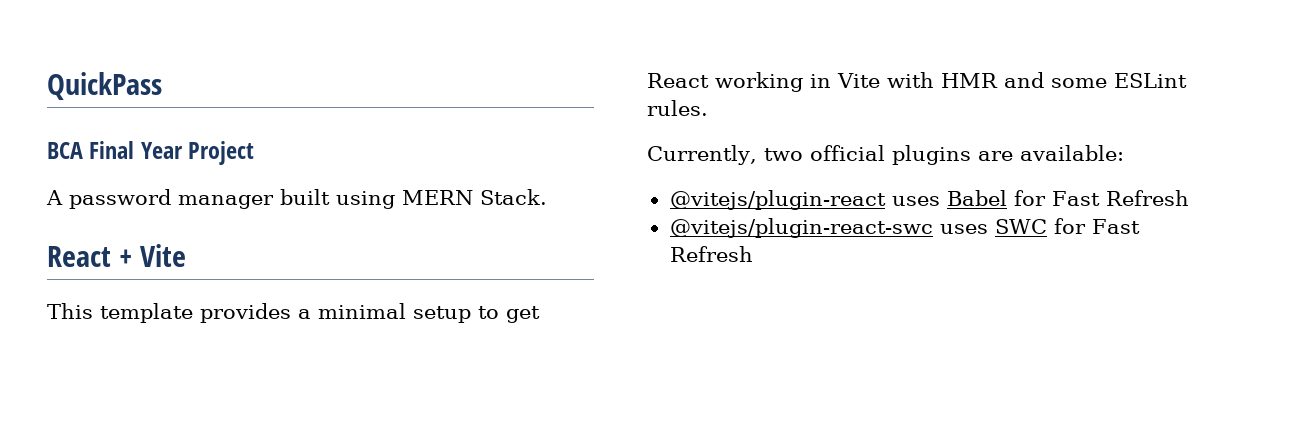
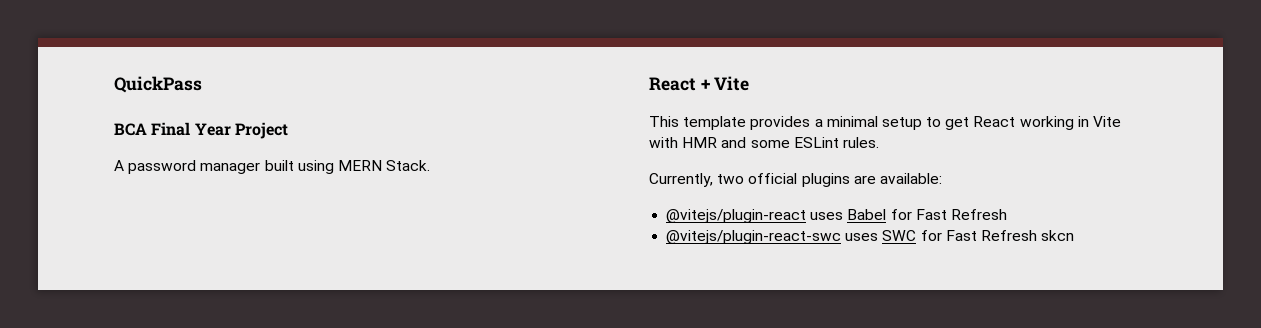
- @vitejs/plugin-react-swc uses SWC for Fast Refresh
+ @vitejs/plugin-react-swc uses SWC for Fast Refresh skcn

